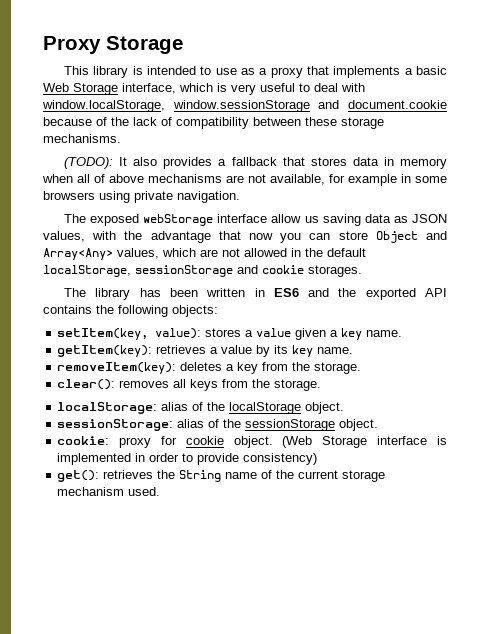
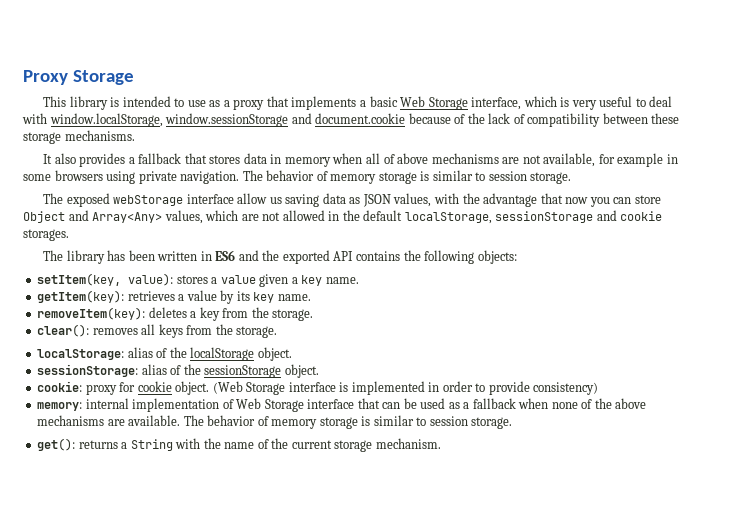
- (TODO): It also provides a fallback that stores data in memory when all of above mechanisms are not available, for example in some browsers using private navigation.
+ It also provides a fallback that stores data in memory when all of above mechanisms are not available, for example in some browsers using private navigation. The behavior of memory storage is similar to session storage.
- get(): retrieves the String name of the current storage mechanism used.
+ memory: internal implementation of Web Storage interface that can be used as a fallback when none of the above mechanisms are available. The behavior of memory storage is similar to session storage.
+ get(): returns a String with the name of the current storage mechanism.

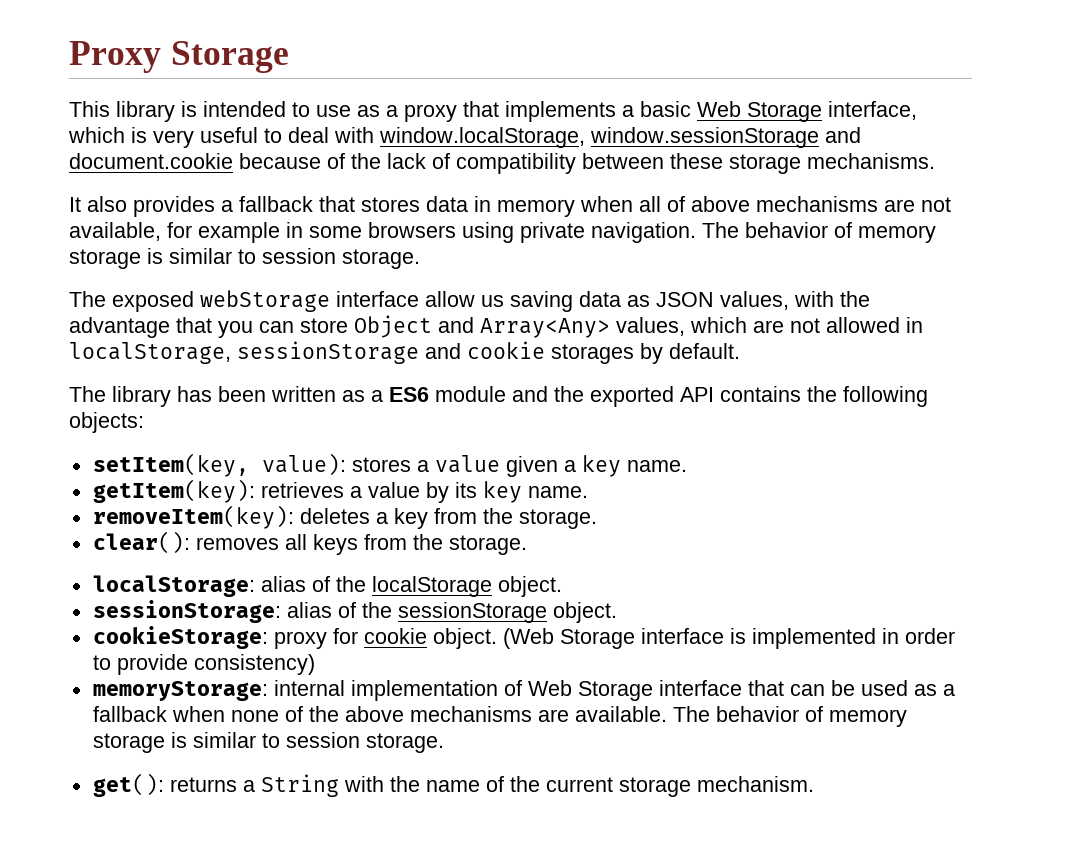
- The exposed webStorage interface allow us saving data as JSON values, with the advantage that now you can store Object and Array<Any> values, which are not allowed in the default localStorage, sessionStorage and cookie storages.
+ The exposed webStorage interface allow us saving data as JSON values, with the advantage that you can store Object and Array<Any> values, which are not allowed in localStorage, sessionStorage and cookie storages by default.
- The library has been written in ES6 and the exported API contains the following objects:
+ The library has been written as a ES6 module and the exported API contains the following objects:
- cookie: proxy for cookie object.
+ cookieStorage: proxy for cookie object.
- memory: internal implementation of Web Storage interface that can be used as a fallback when none of the above mechanisms are available.
+ memoryStorage: internal implementation of Web Storage interface that can be used as a fallback when none of the above mechanisms are available.

